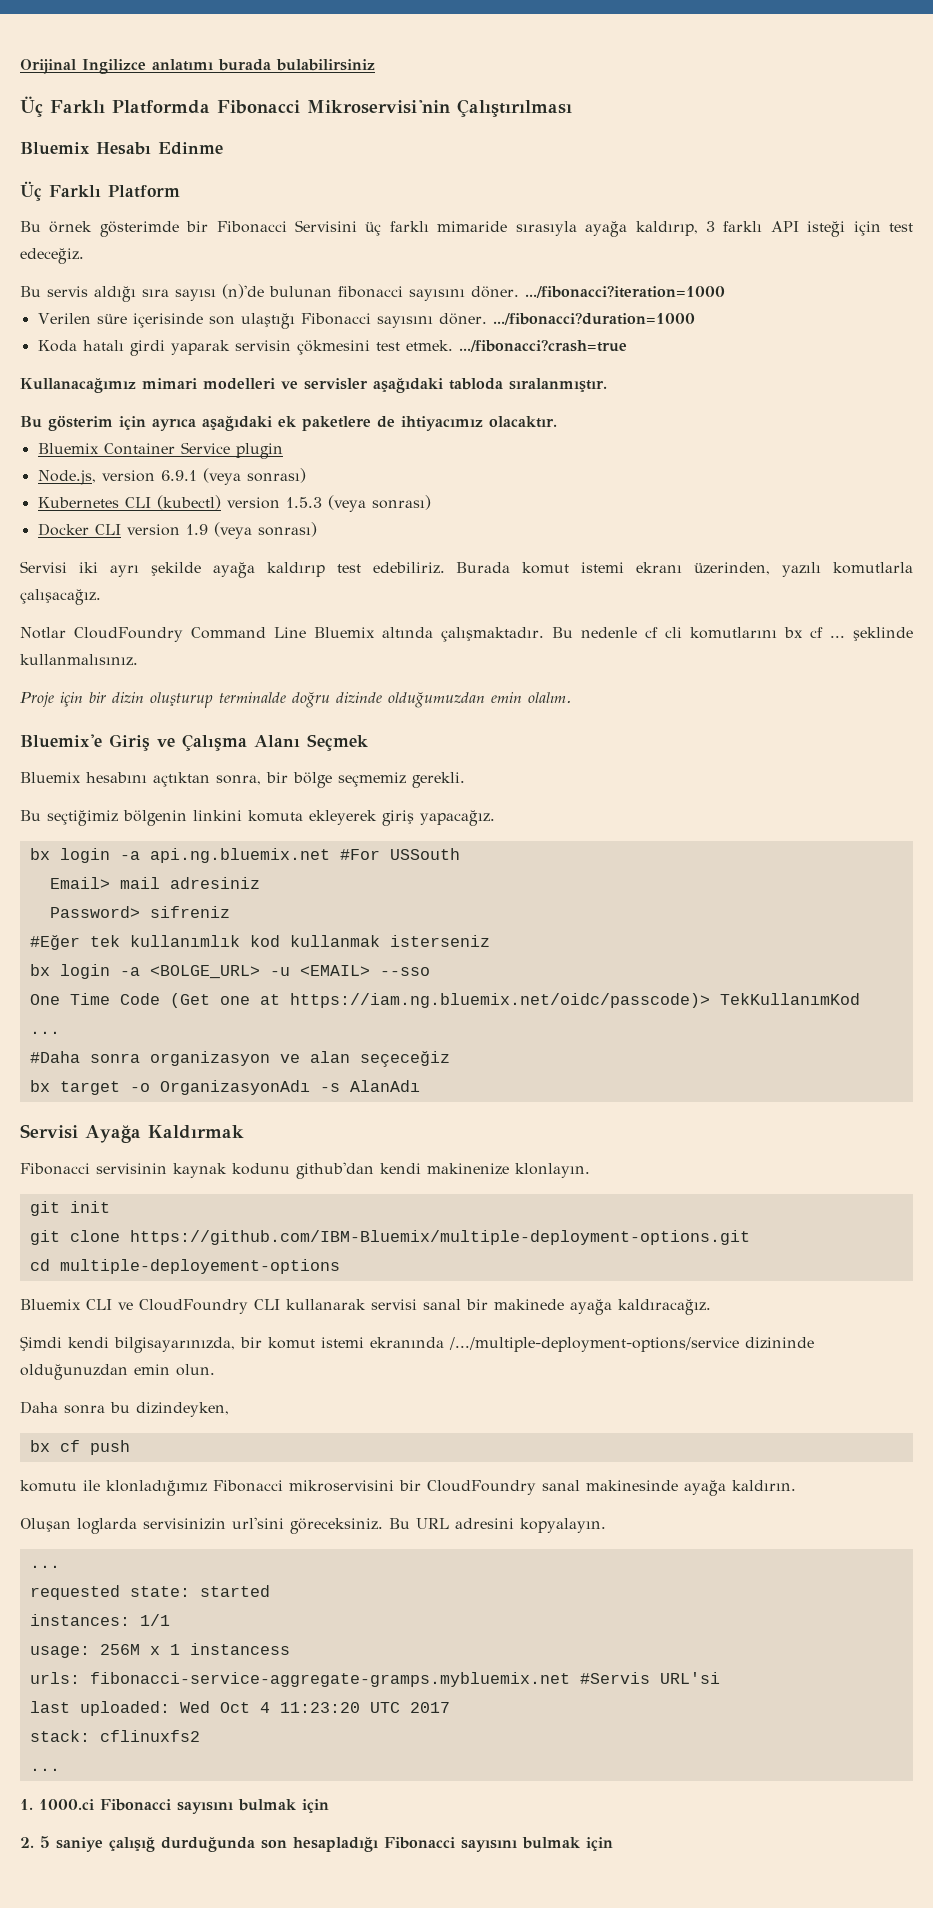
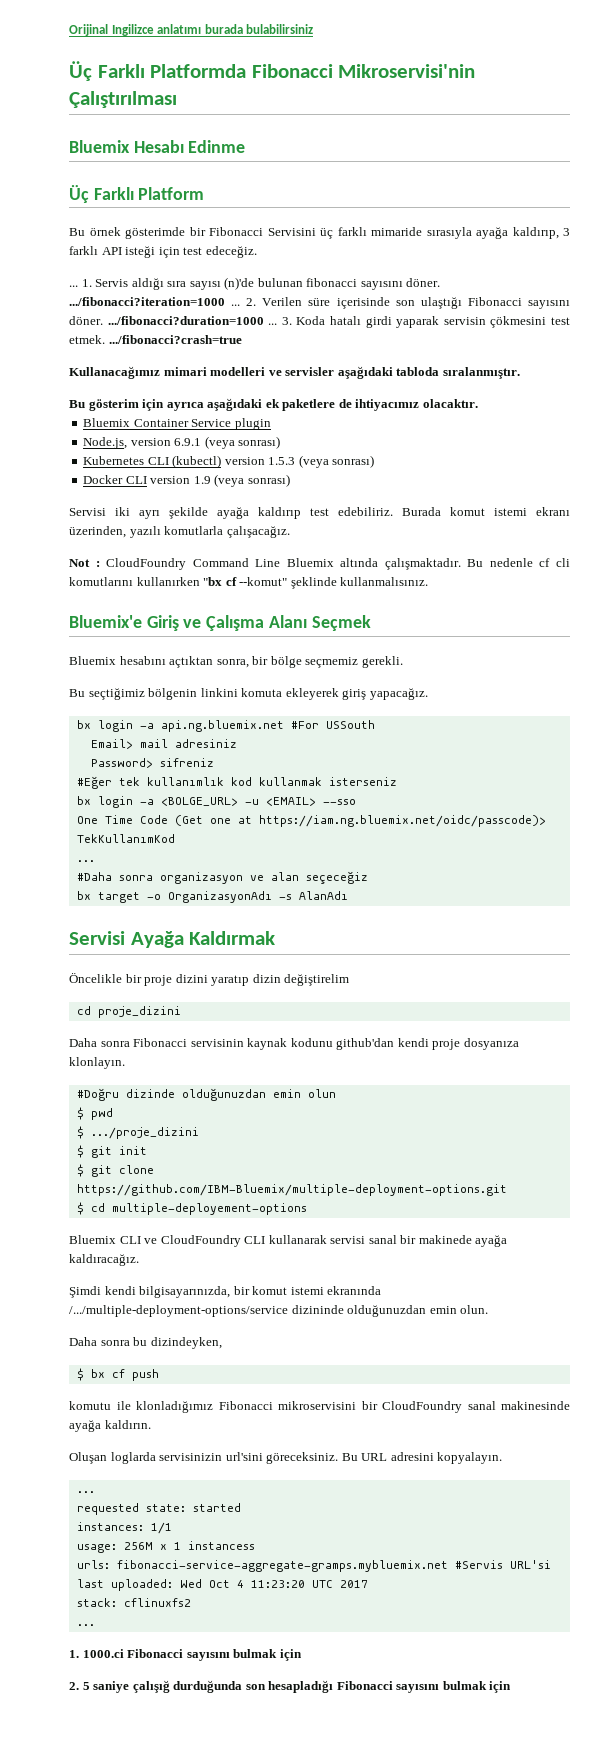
- Bu servis aldığı sıra sayısı (n)'de bulunan fibonacci sayısını döner. .../fibonacci?iteration=1000
- Verilen süre içerisinde son ulaştığı Fibonacci sayısını döner. .../fibonacci?duration=1000
- Koda hatalı girdi yaparak servisin çökmesini test etmek. .../fibonacci?crash=true
+ ... 1. Servis aldığı sıra sayısı (n)'de bulunan fibonacci sayısını döner. .../fibonacci?iteration=1000 ... 2. Verilen süre içerisinde son ulaştığı Fibonacci sayısını döner. .../fibonacci?duration=1000 ... 3. Koda hatalı girdi yaparak servisin çökmesini test etmek. .../fibonacci?crash=true
- Notlar CloudFoundry Command Line Bluemix altında çalışmaktadır.
+ Not : CloudFoundry Command Line Bluemix altında çalışmaktadır.
- Bu nedenle cf cli komutlarını bx cf ... şeklinde kullanmalısınız.
- Proje için bir dizin oluşturup terminalde doğru dizinde olduğumuzdan emin olalım.
+ Bu nedenle cf cli komutlarını kullanırken "bx cf --komut" şeklinde kullanmalısınız.
- Fibonacci servisinin kaynak kodunu github'dan kendi makinenize klonlayın.
+ Öncelikle bir proje dizini yaratıp dizin değiştirelim
+ cd proje_dizini
+ Daha sonra Fibonacci servisinin kaynak kodunu github'dan kendi proje dosyanıza klonlayın.
- git init
+ #Doğru dizinde olduğunuzdan emin olun
+ $ pwd
+ $ .../proje_dizini
+ $ git init
- git clone https://github.com/IBM-Bluemix/multiple-deployment-options.git
+ $ git clone https://github.com/IBM-Bluemix/multiple-deployment-options.git
- cd multiple-deployement-options
+ $ cd multiple-deployement-options
- bx cf push
+ $ bx cf push

